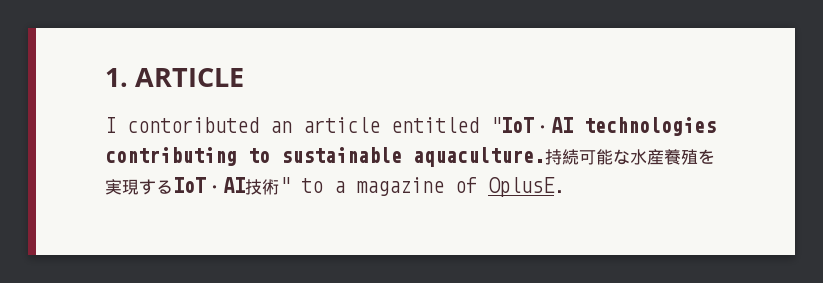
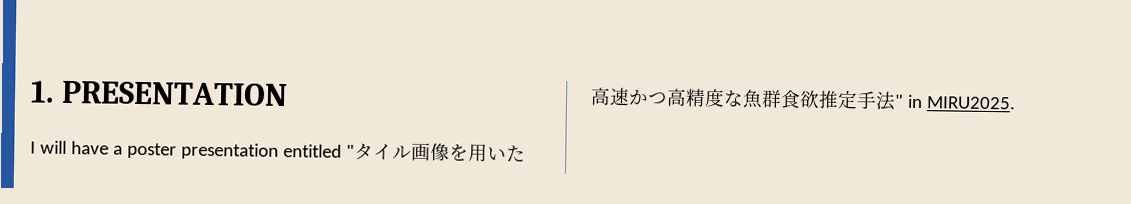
- 1. ARTICLE
+ 1. PRESENTATION
- I contoributed an article entitled "IoT・AI technologies contributing to sustainable aquaculture.持続可能な水産養殖を実現するIoT・AI技術" to a magazine of OplusE.
+ I will have a poster presentation entitled "タイル画像を用いた高速かつ高精度な魚群食欲推定手法" in MIRU2025.

